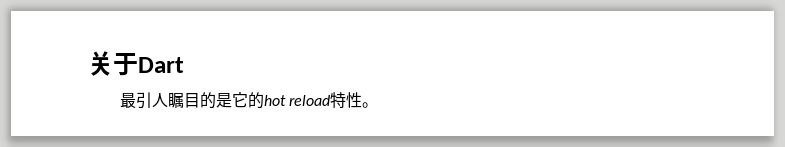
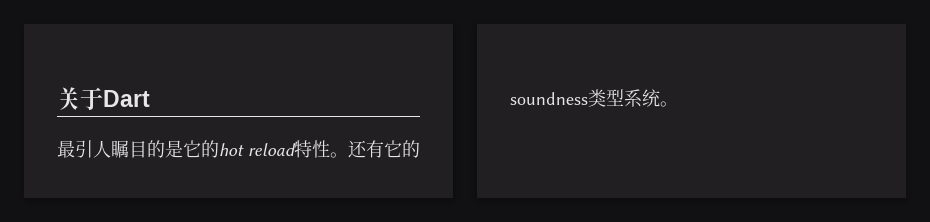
+ 还有它的soundness类型系统。

